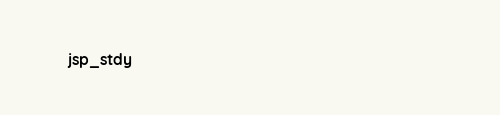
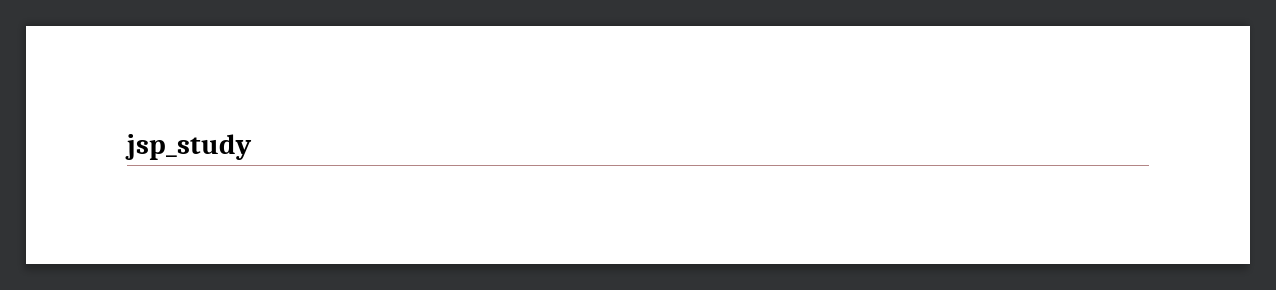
- jsp_stdy
+ jsp_study

